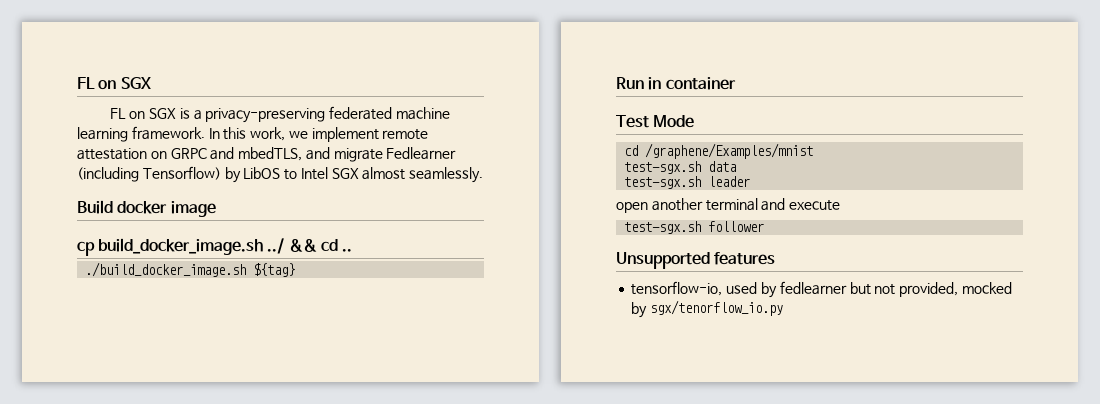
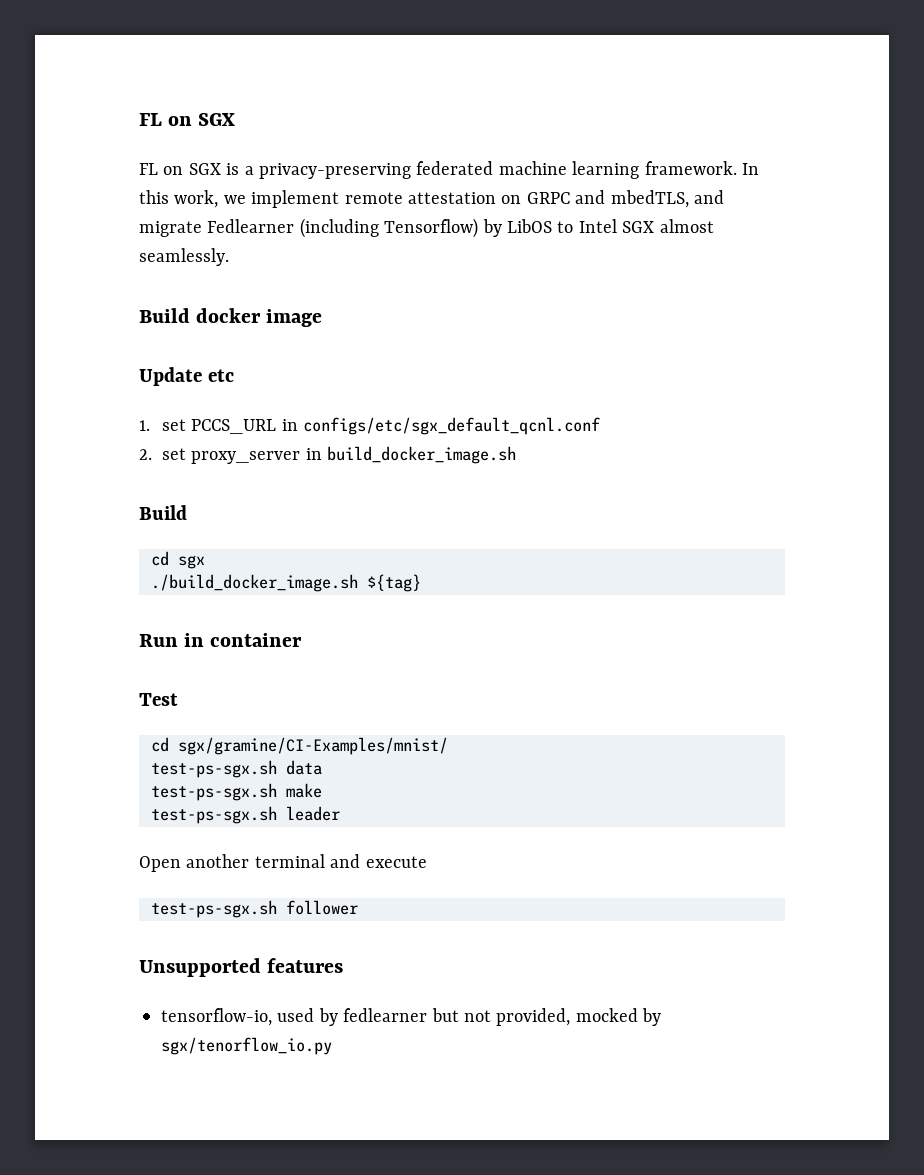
- cp build_docker_image.sh ../ && cd ..
+ Update etc
+ 1. set PCCS_URL in configs/etc/sgx_default_qcnl.conf
+ 2. set proxy_server in build_docker_image.sh
+ Build
+ cd sgx
- Test Mode
- cd /graphene/Examples/mnist
- test-sgx.sh data
+ Test
+ cd sgx/gramine/CI-Examples/mnist/
+ test-ps-sgx.sh data
- test-sgx.sh leader
+ test-ps-sgx.sh make
+ test-ps-sgx.sh leader
- open another terminal and execute
+ Open another terminal and execute
- test-sgx.sh follower
+ test-ps-sgx.sh follower

